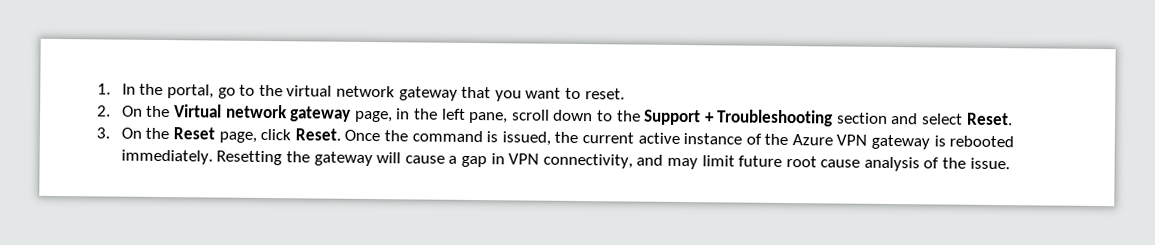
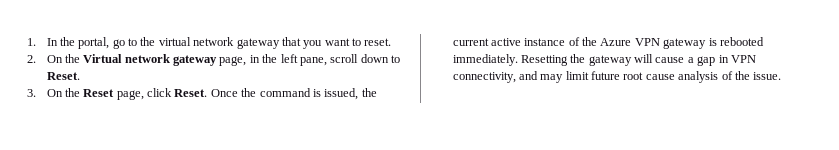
- 2. On the Virtual network gateway page, in the left pane, scroll down to the Support + Troubleshooting section and select Reset.
+ 2. On the Virtual network gateway page, in the left pane, scroll down to Reset.

